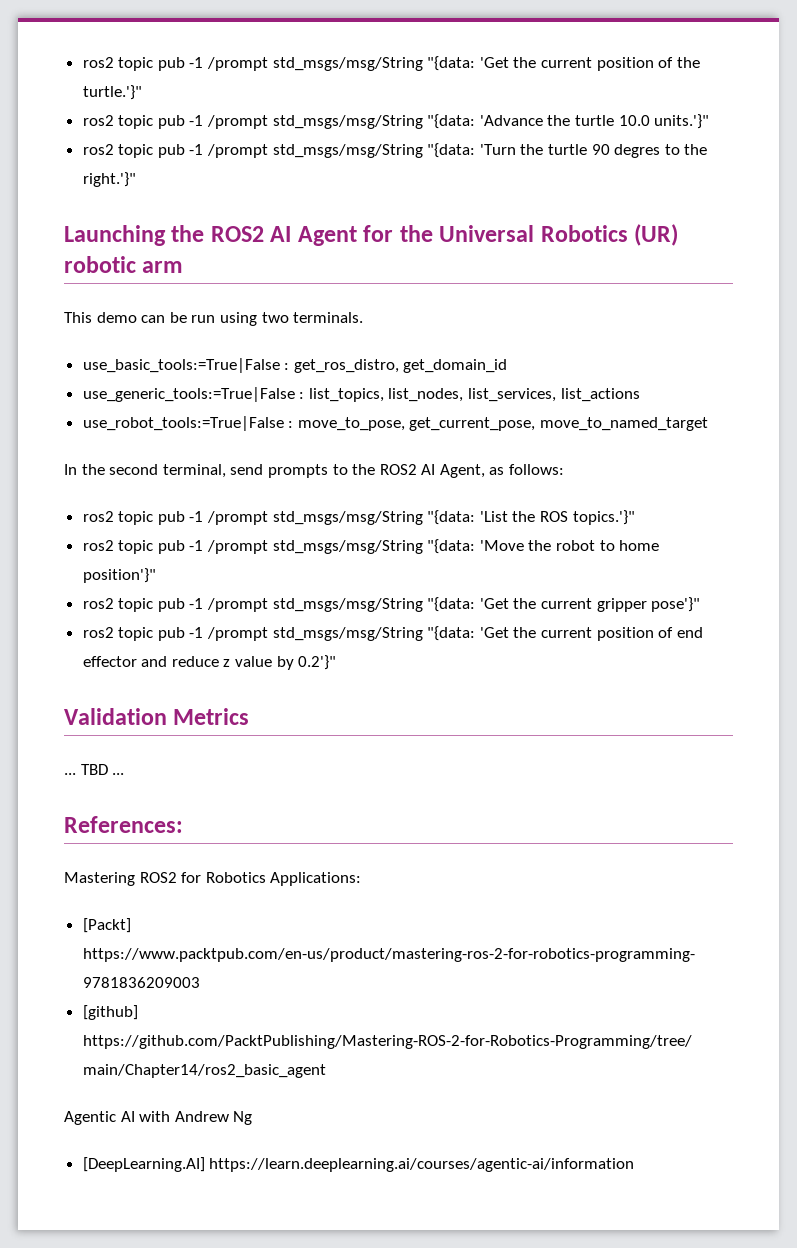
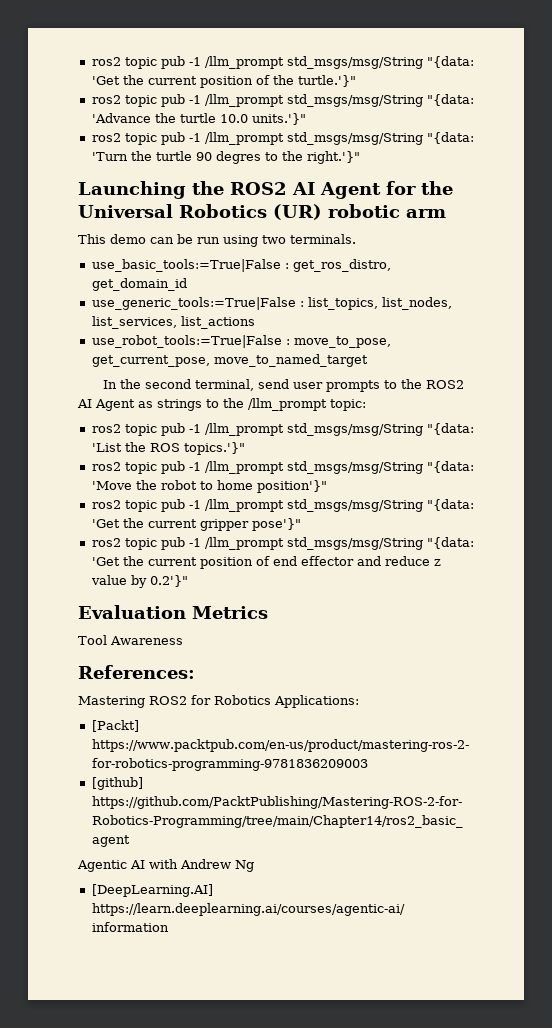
- ros2 topic pub -1 /prompt std_msgs/msg/String "{data: 'Get the current position of the turtle.'}"
+ ros2 topic pub -1 /llm_prompt std_msgs/msg/String "{data: 'Get the current position of the turtle.'}"
- ros2 topic pub -1 /prompt std_msgs/msg/String "{data: 'Advance the turtle 10.0 units.'}"
+ ros2 topic pub -1 /llm_prompt std_msgs/msg/String "{data: 'Advance the turtle 10.0 units.'}"
- ros2 topic pub -1 /prompt std_msgs/msg/String "{data: 'Turn the turtle 90 degres to the right.'}"
+ ros2 topic pub -1 /llm_prompt std_msgs/msg/String "{data: 'Turn the turtle 90 degres to the right.'}"
- In the second terminal, send prompts to the ROS2 AI Agent, as follows:
- ros2 topic pub -1 /prompt std_msgs/msg/String "{data: 'List the ROS topics.'}"
+ In the second terminal, send user prompts to the ROS2 AI Agent as strings to the /llm_prompt topic:
+ ros2 topic pub -1 /llm_prompt std_msgs/msg/String "{data: 'List the ROS topics.'}"
- ros2 topic pub -1 /prompt std_msgs/msg/String "{data: 'Move the robot to home position'}"
+ ros2 topic pub -1 /llm_prompt std_msgs/msg/String "{data: 'Move the robot to home position'}"
- ros2 topic pub -1 /prompt std_msgs/msg/String "{data: 'Get the current gripper pose'}"
+ ros2 topic pub -1 /llm_prompt std_msgs/msg/String "{data: 'Get the current gripper pose'}"
- ros2 topic pub -1 /prompt std_msgs/msg/String "{data: 'Get the current position of end effector and reduce z value by 0.2'}"
+ ros2 topic pub -1 /llm_prompt std_msgs/msg/String "{data: 'Get the current position of end effector and reduce z value by 0.2'}"
- Validation Metrics
+ Evaluation Metrics
- ... TBD ...
+ Tool Awareness

